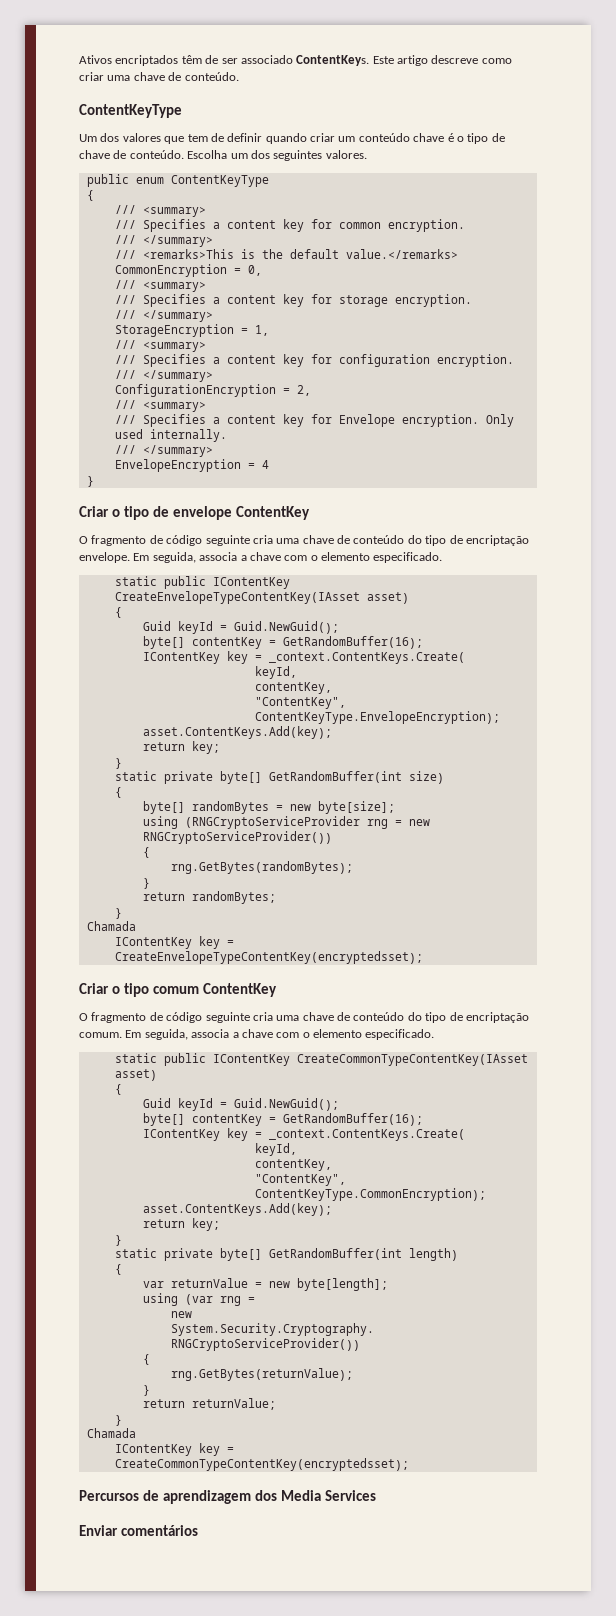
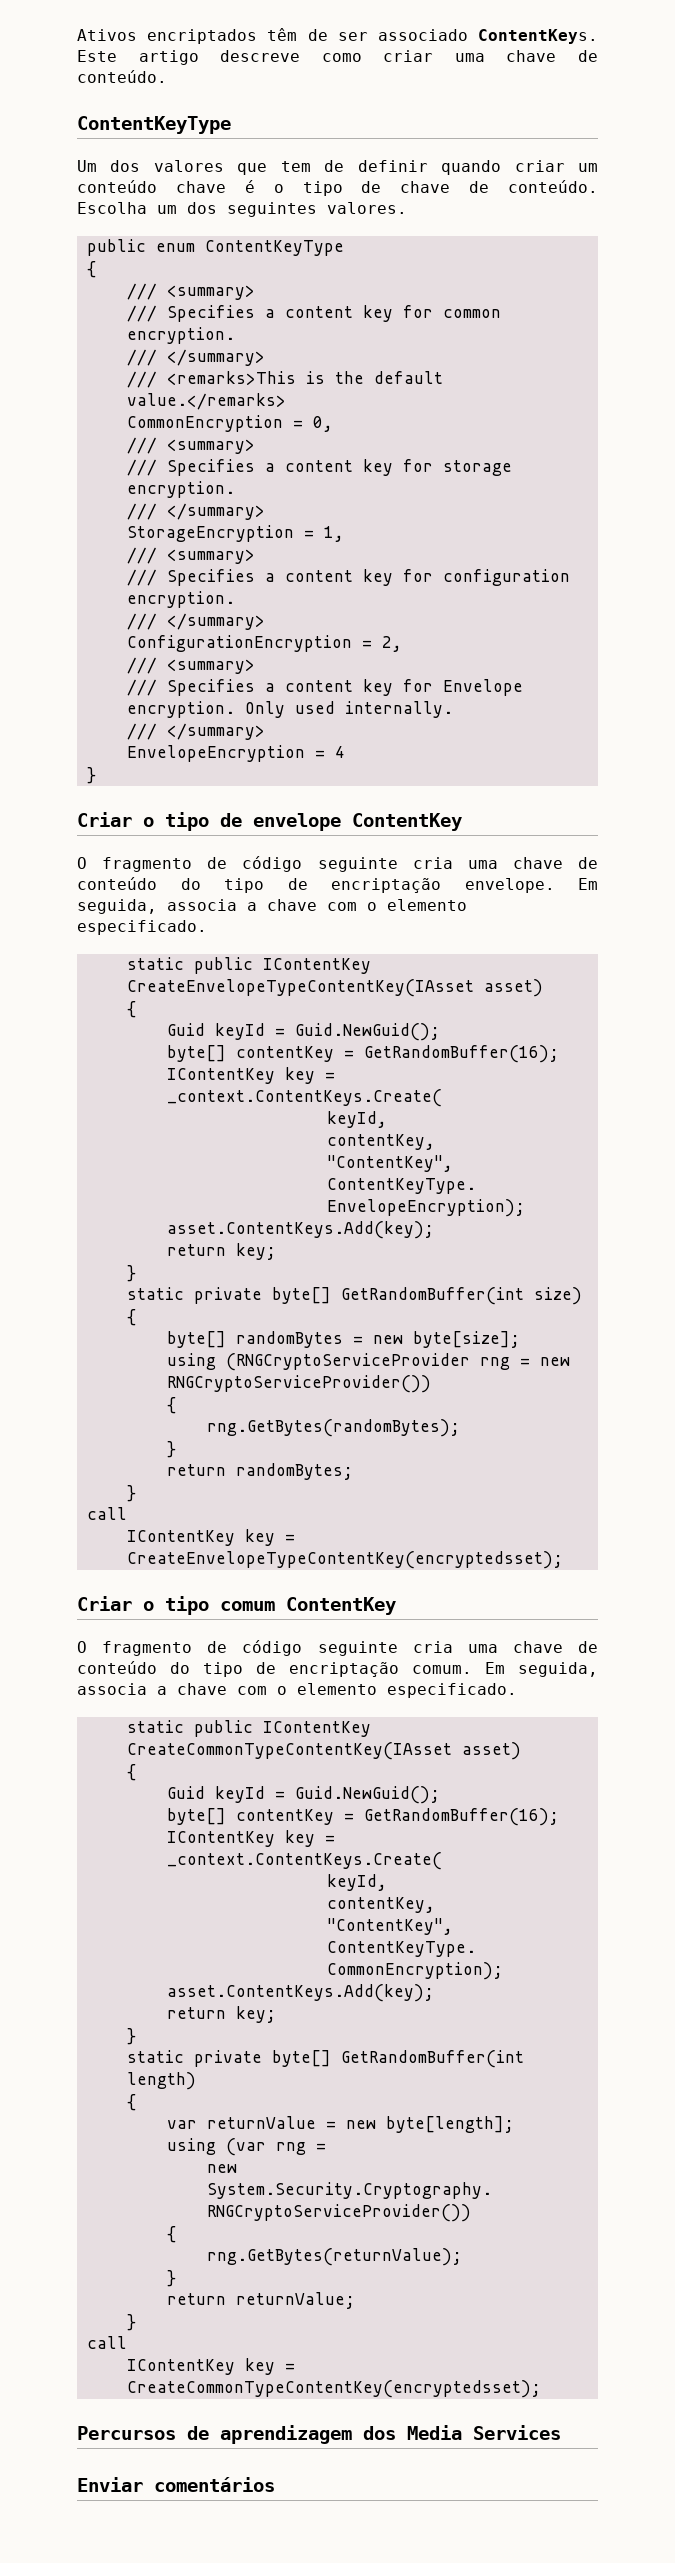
  return randomBytes;
  }
- Chamada
+ call
  return returnValue;
  }
- Chamada
+ call

